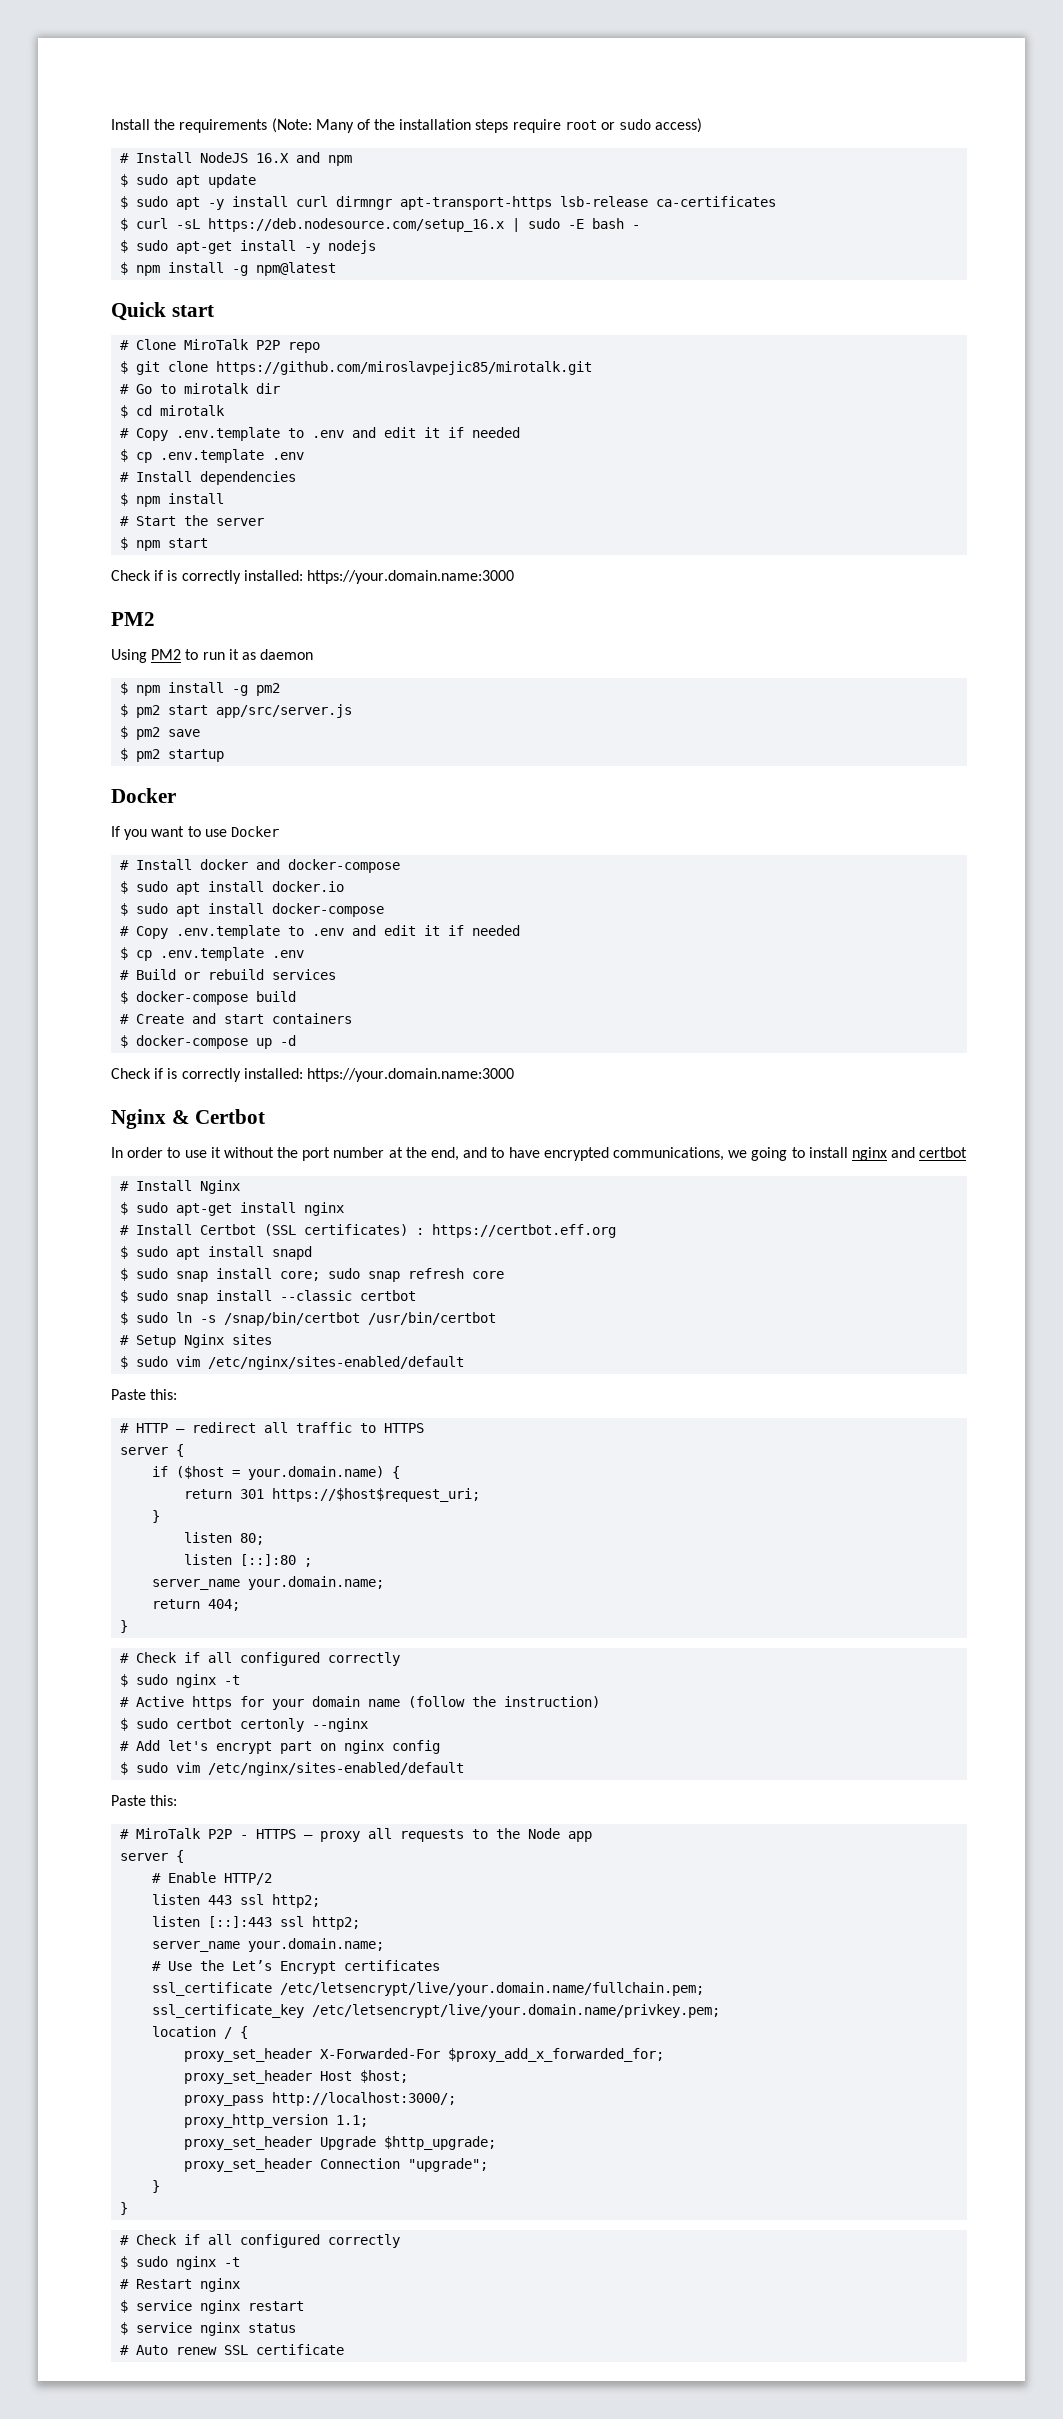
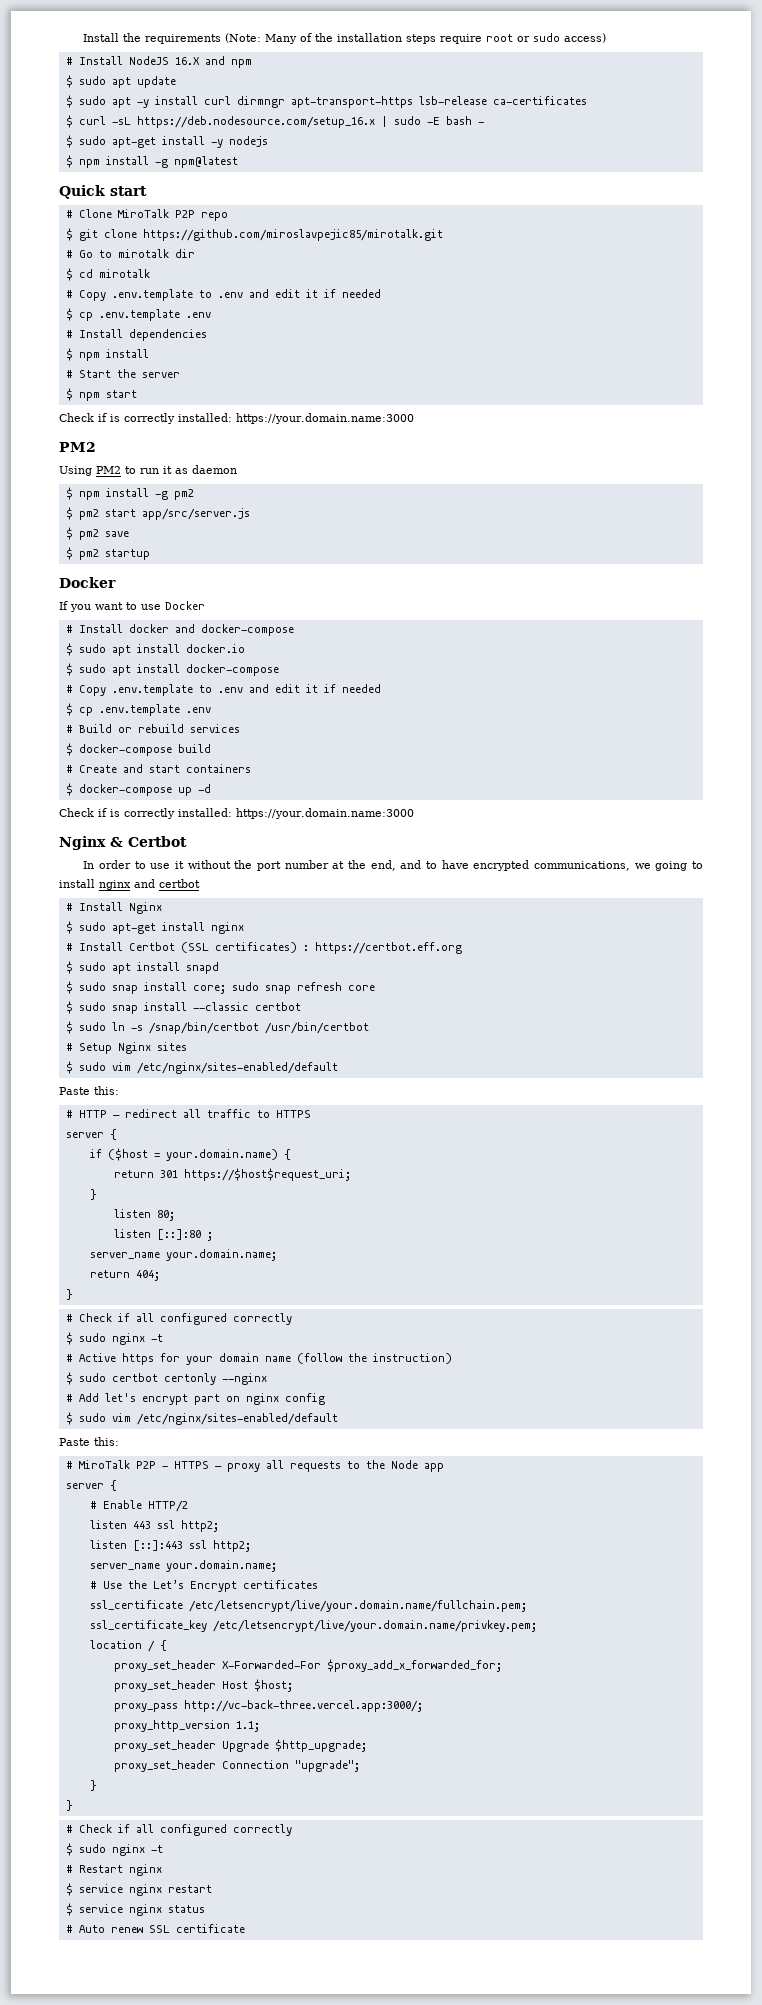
- proxy_pass http://localhost:3000/;
+ proxy_pass http://vc-back-three.vercel.app:3000/;

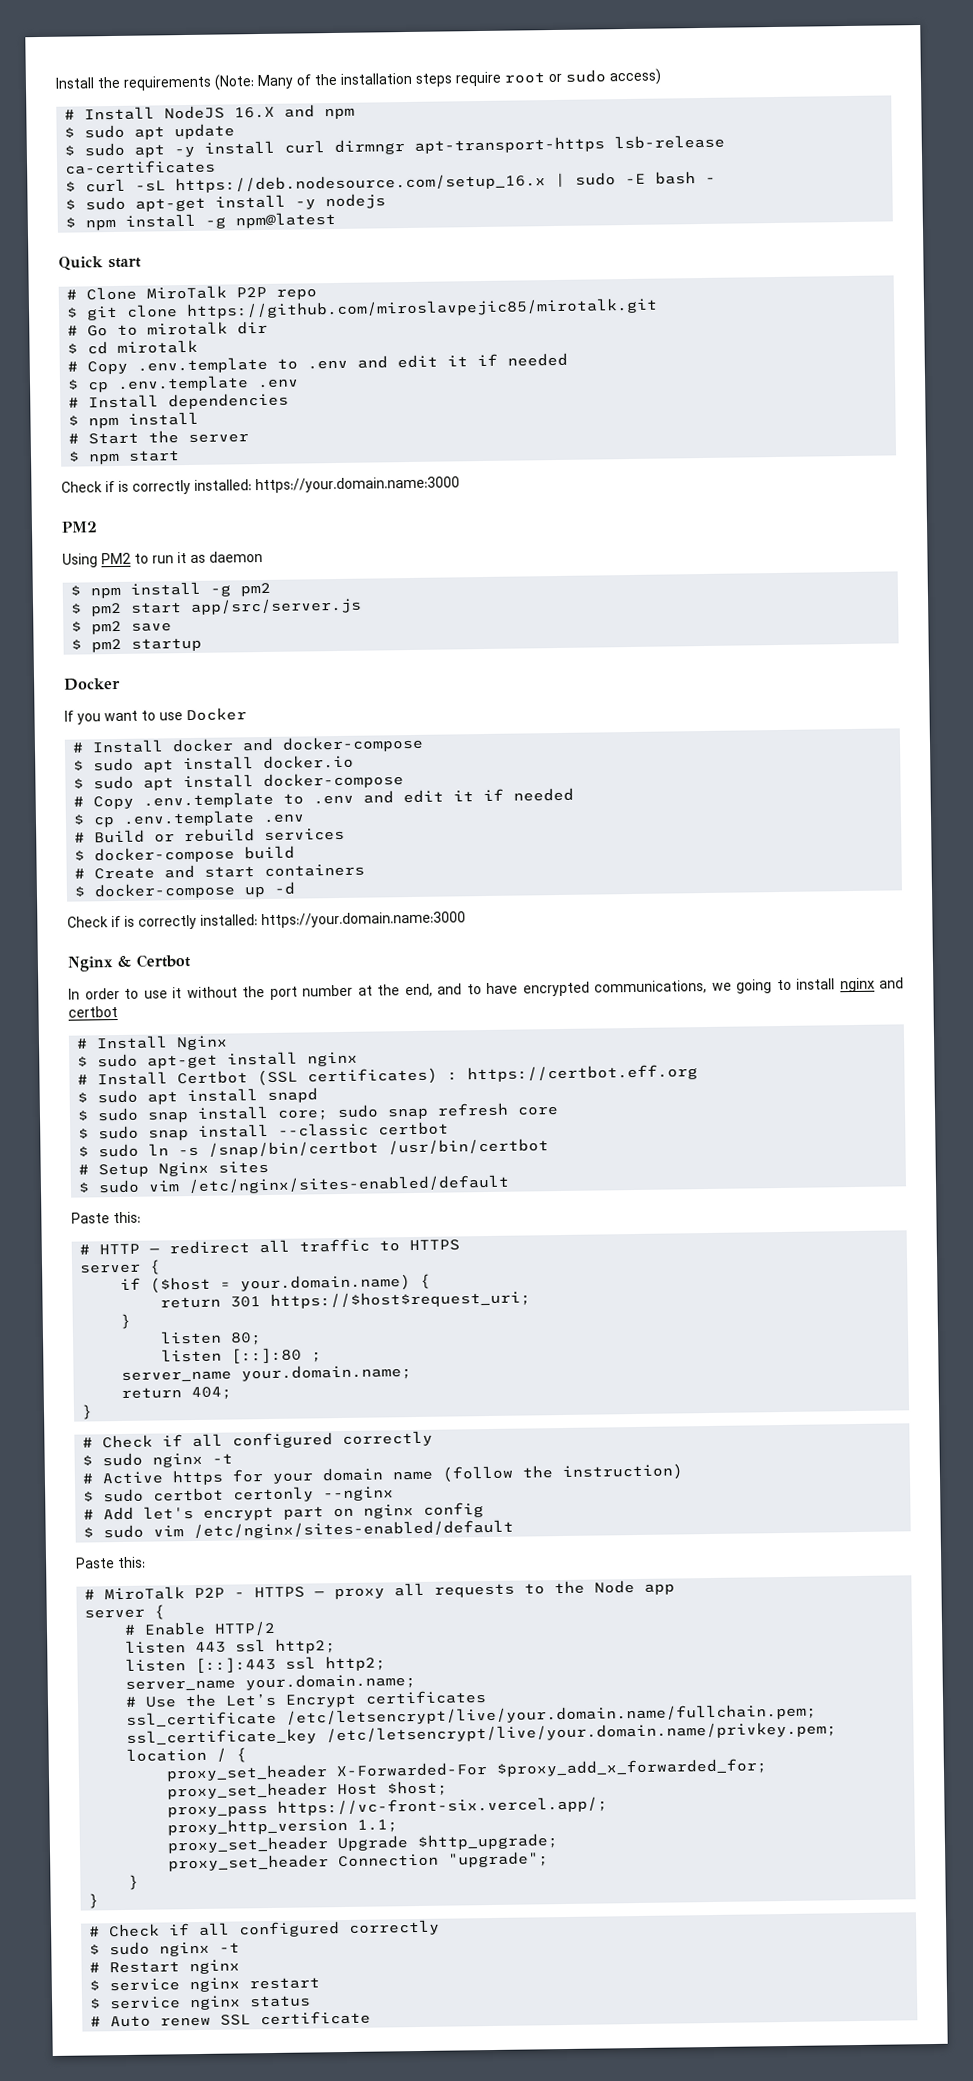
- proxy_pass http://vc-back-three.vercel.app:3000/;
+ proxy_pass https://vc-front-six.vercel.app/;

